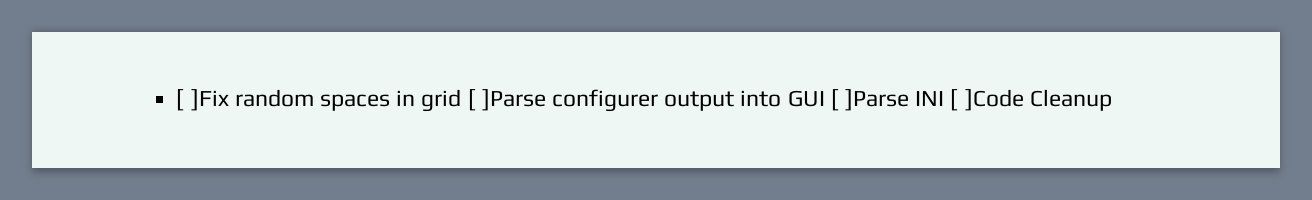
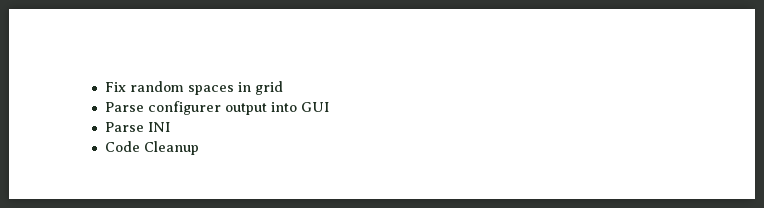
- [ ]Fix random spaces in grid [ ]Parse configurer output into GUI [ ]Parse INI [ ]Code Cleanup
+ Fix random spaces in grid
+ Parse configurer output into GUI
+ Parse INI
+ Code Cleanup

